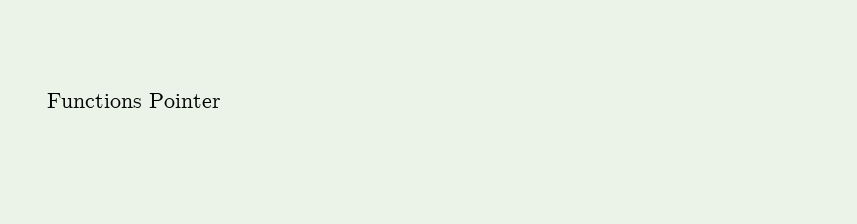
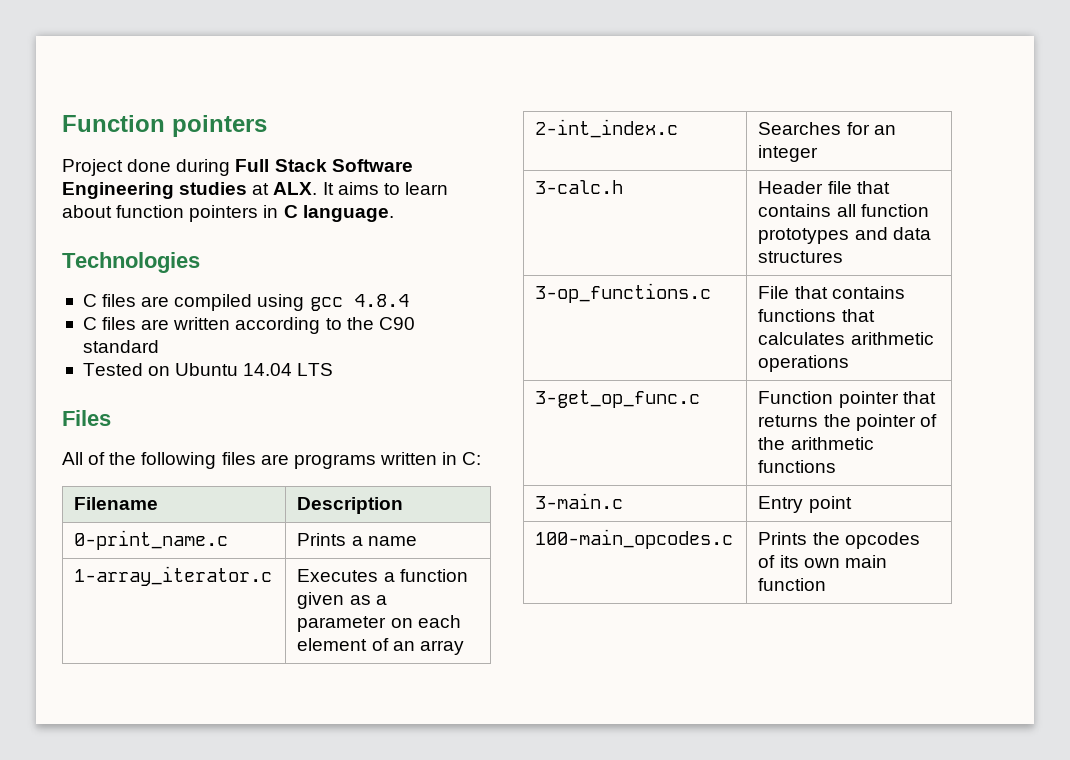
- Functions Pointer
+ Function pointers
+ Project done during Full Stack Software Engineering studies at ALX. It aims to learn about function pointers in C language.
+ Technologies
+ C files are compiled using gcc 4.8.4
+ C files are written according to the C90 standard
+ Tested on Ubuntu 14.04 LTS
+ Files
+ All of the following files are programs written in C:
+ Filename | Description
+ 0-print_name.c | Prints a name
+ 1-array_iterator.c | Executes a function given as a parameter on each element of an array
+ 2-int_index.c | Searches for an integer
+ 3-calc.h | Header file that contains all function prototypes and data structures
+ 3-op_functions.c | File that contains functions that calculates arithmetic operations
+ 3-get_op_func.c | Function pointer that returns the pointer of the arithmetic functions
+ 3-main.c | Entry point
+ 100-main_opcodes.c | Prints the opcodes of its own main function

